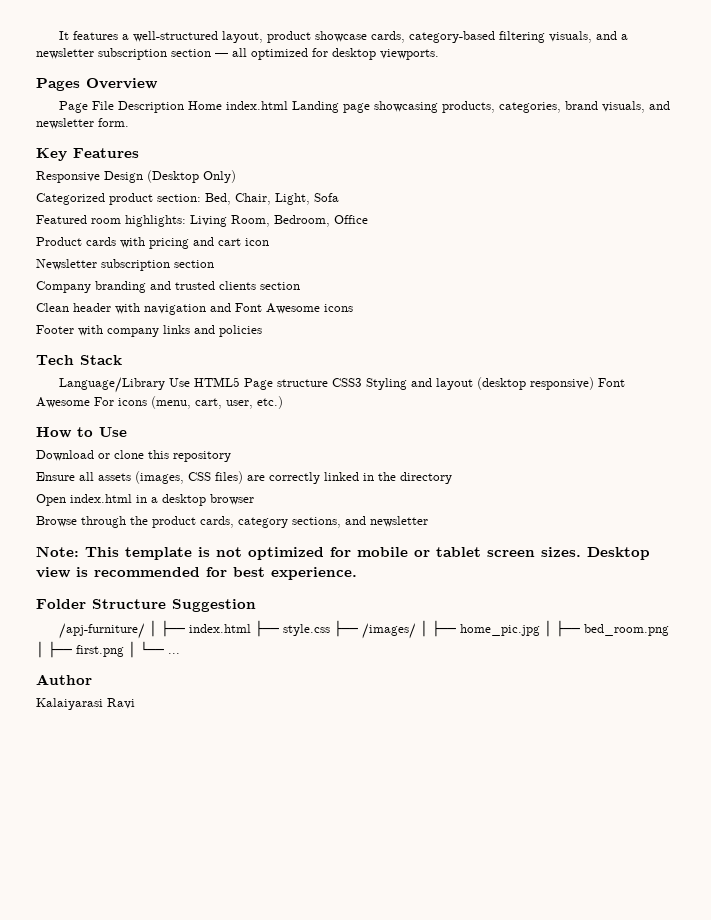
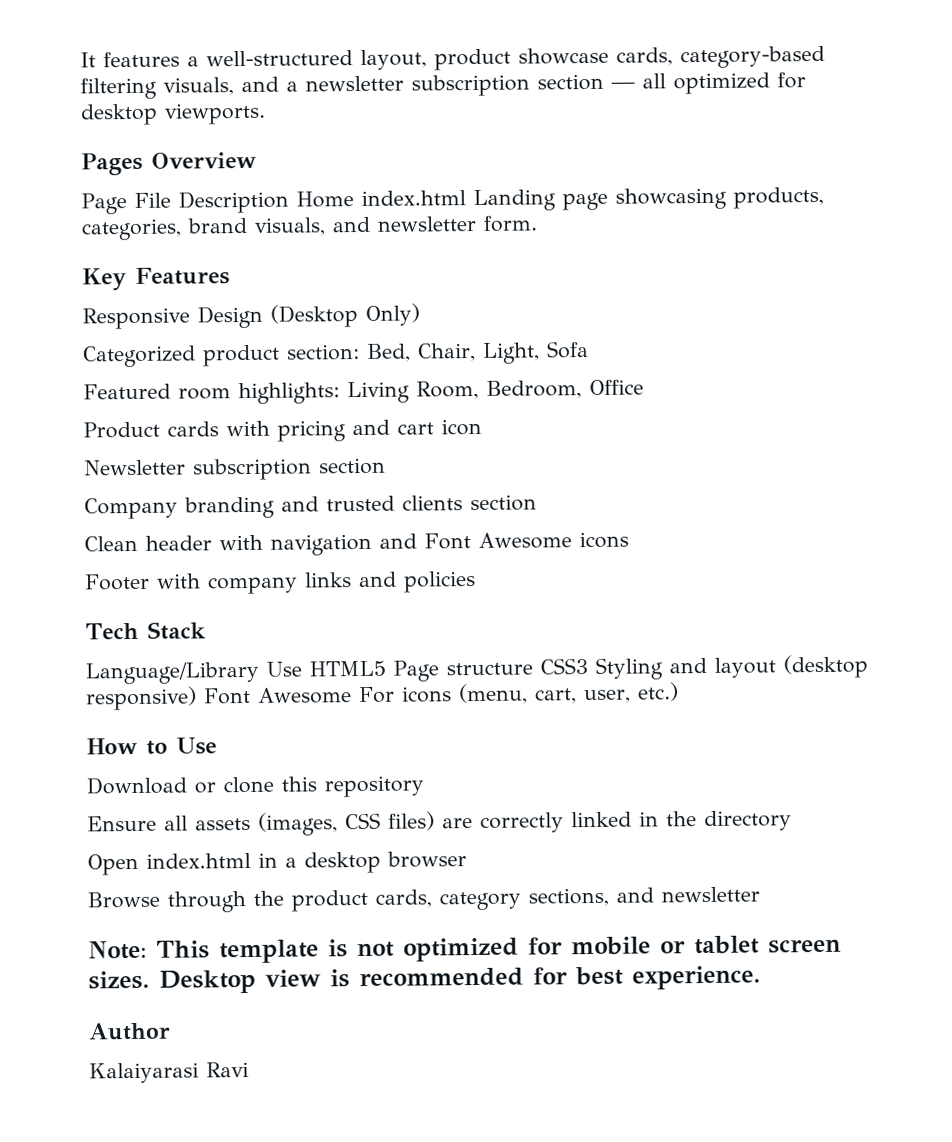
- Folder Structure Suggestion
- /apj-furniture/ │ ├── index.html ├── style.css ├── /images/ │ ├── home_pic.jpg │ ├── bed_room.png │ ├── first.png │ └── ...

